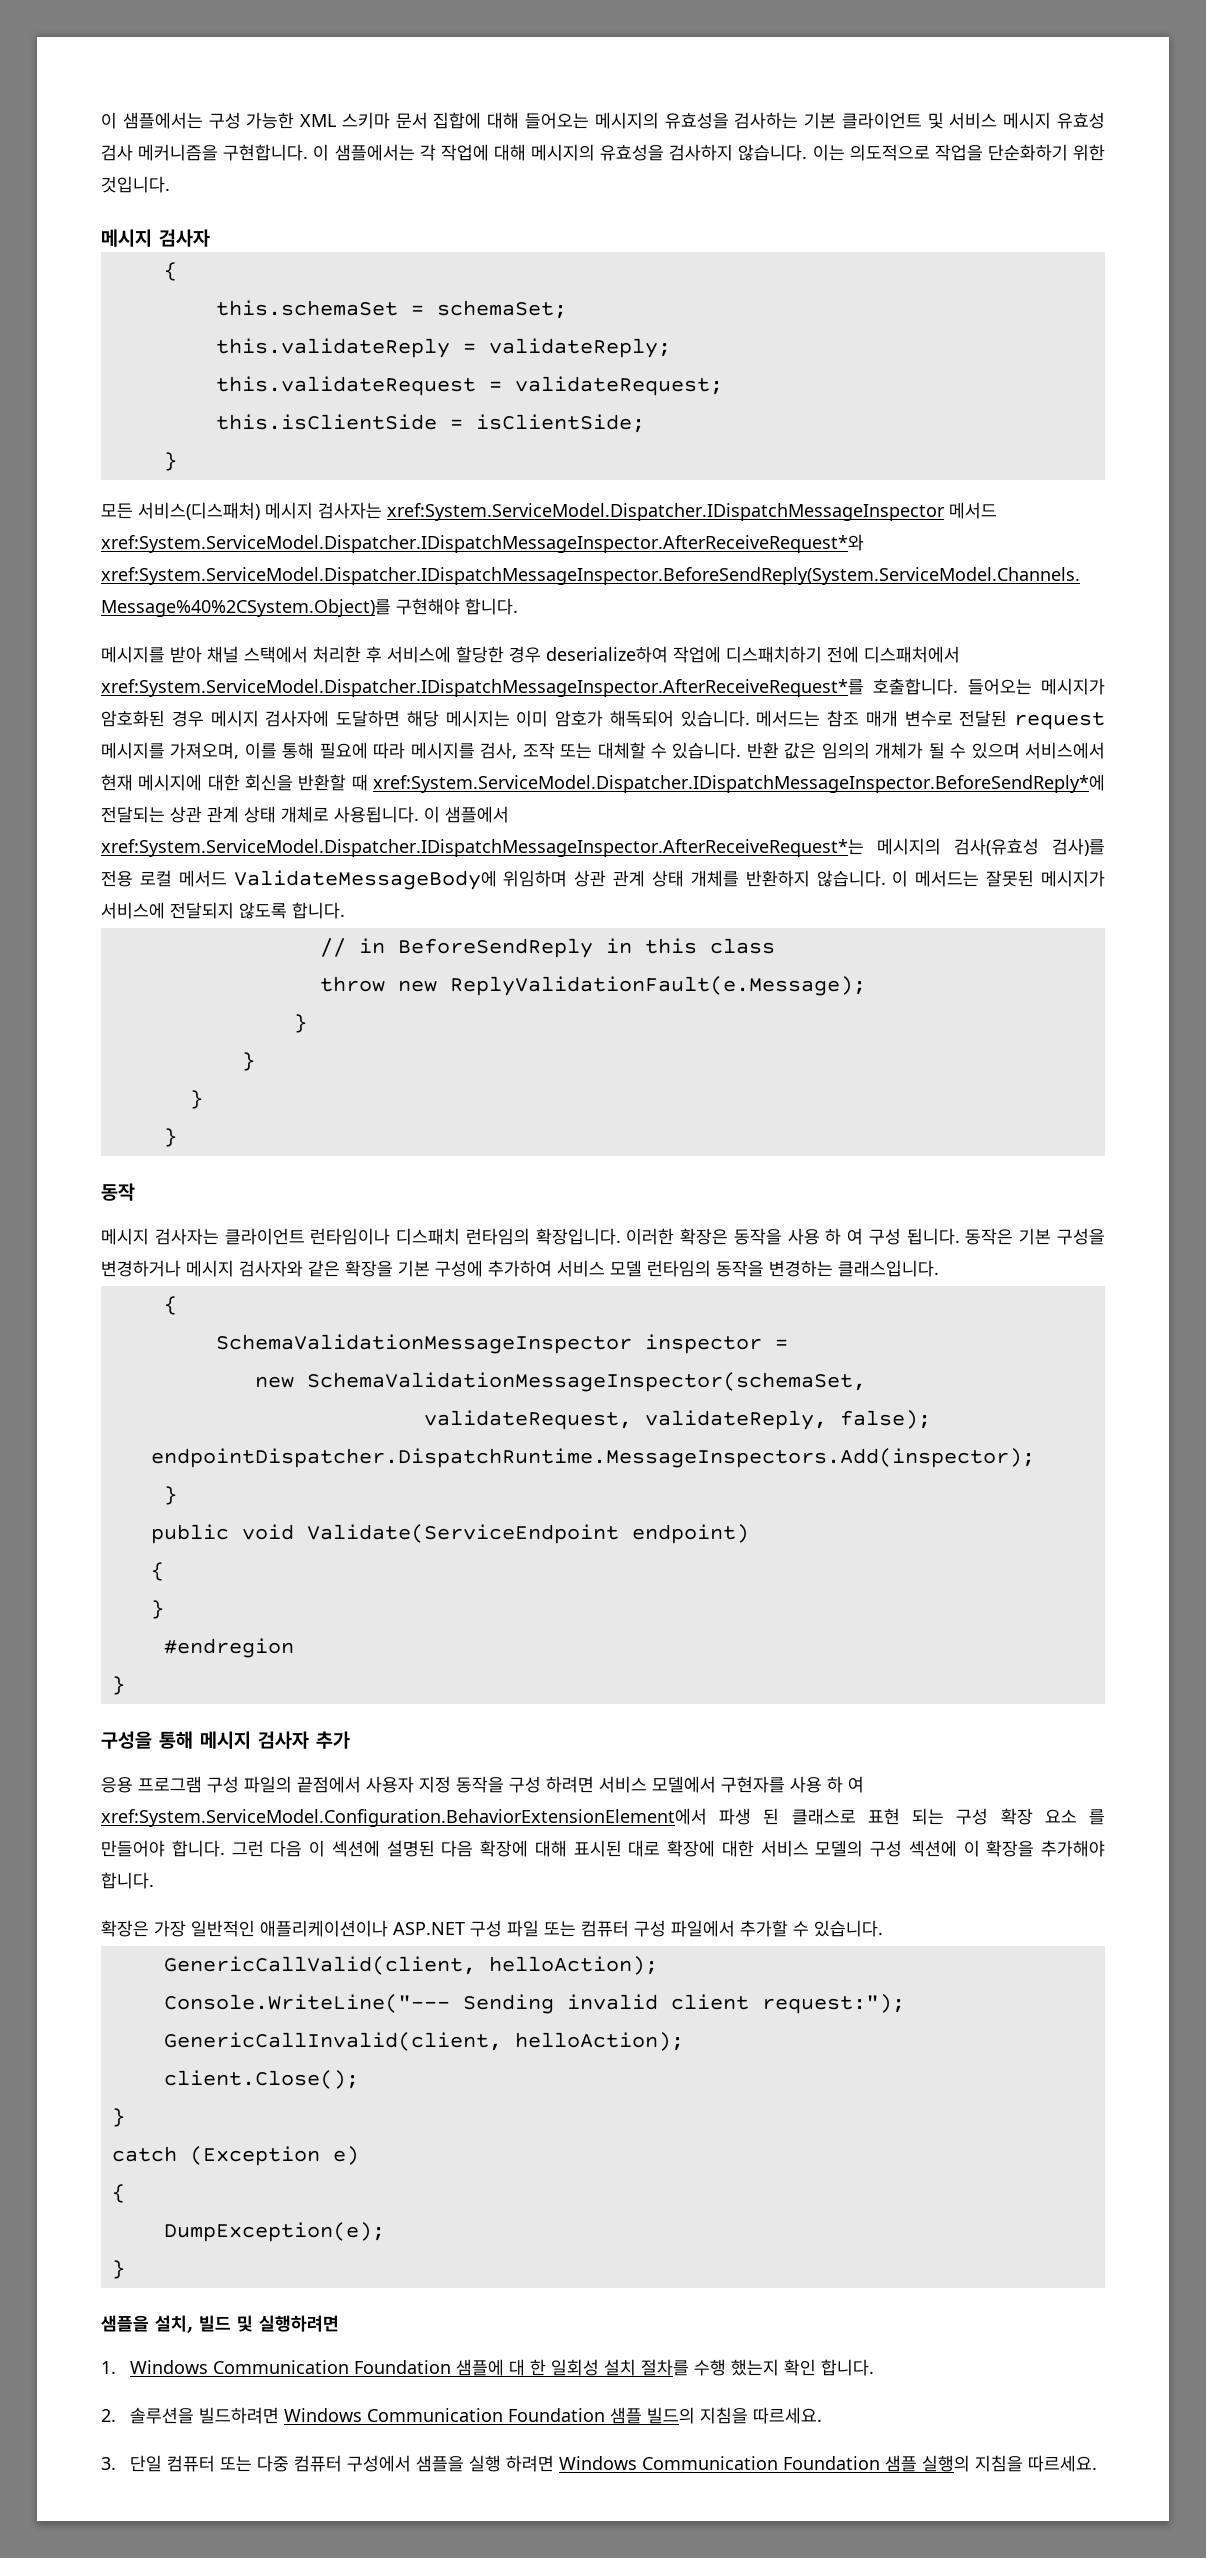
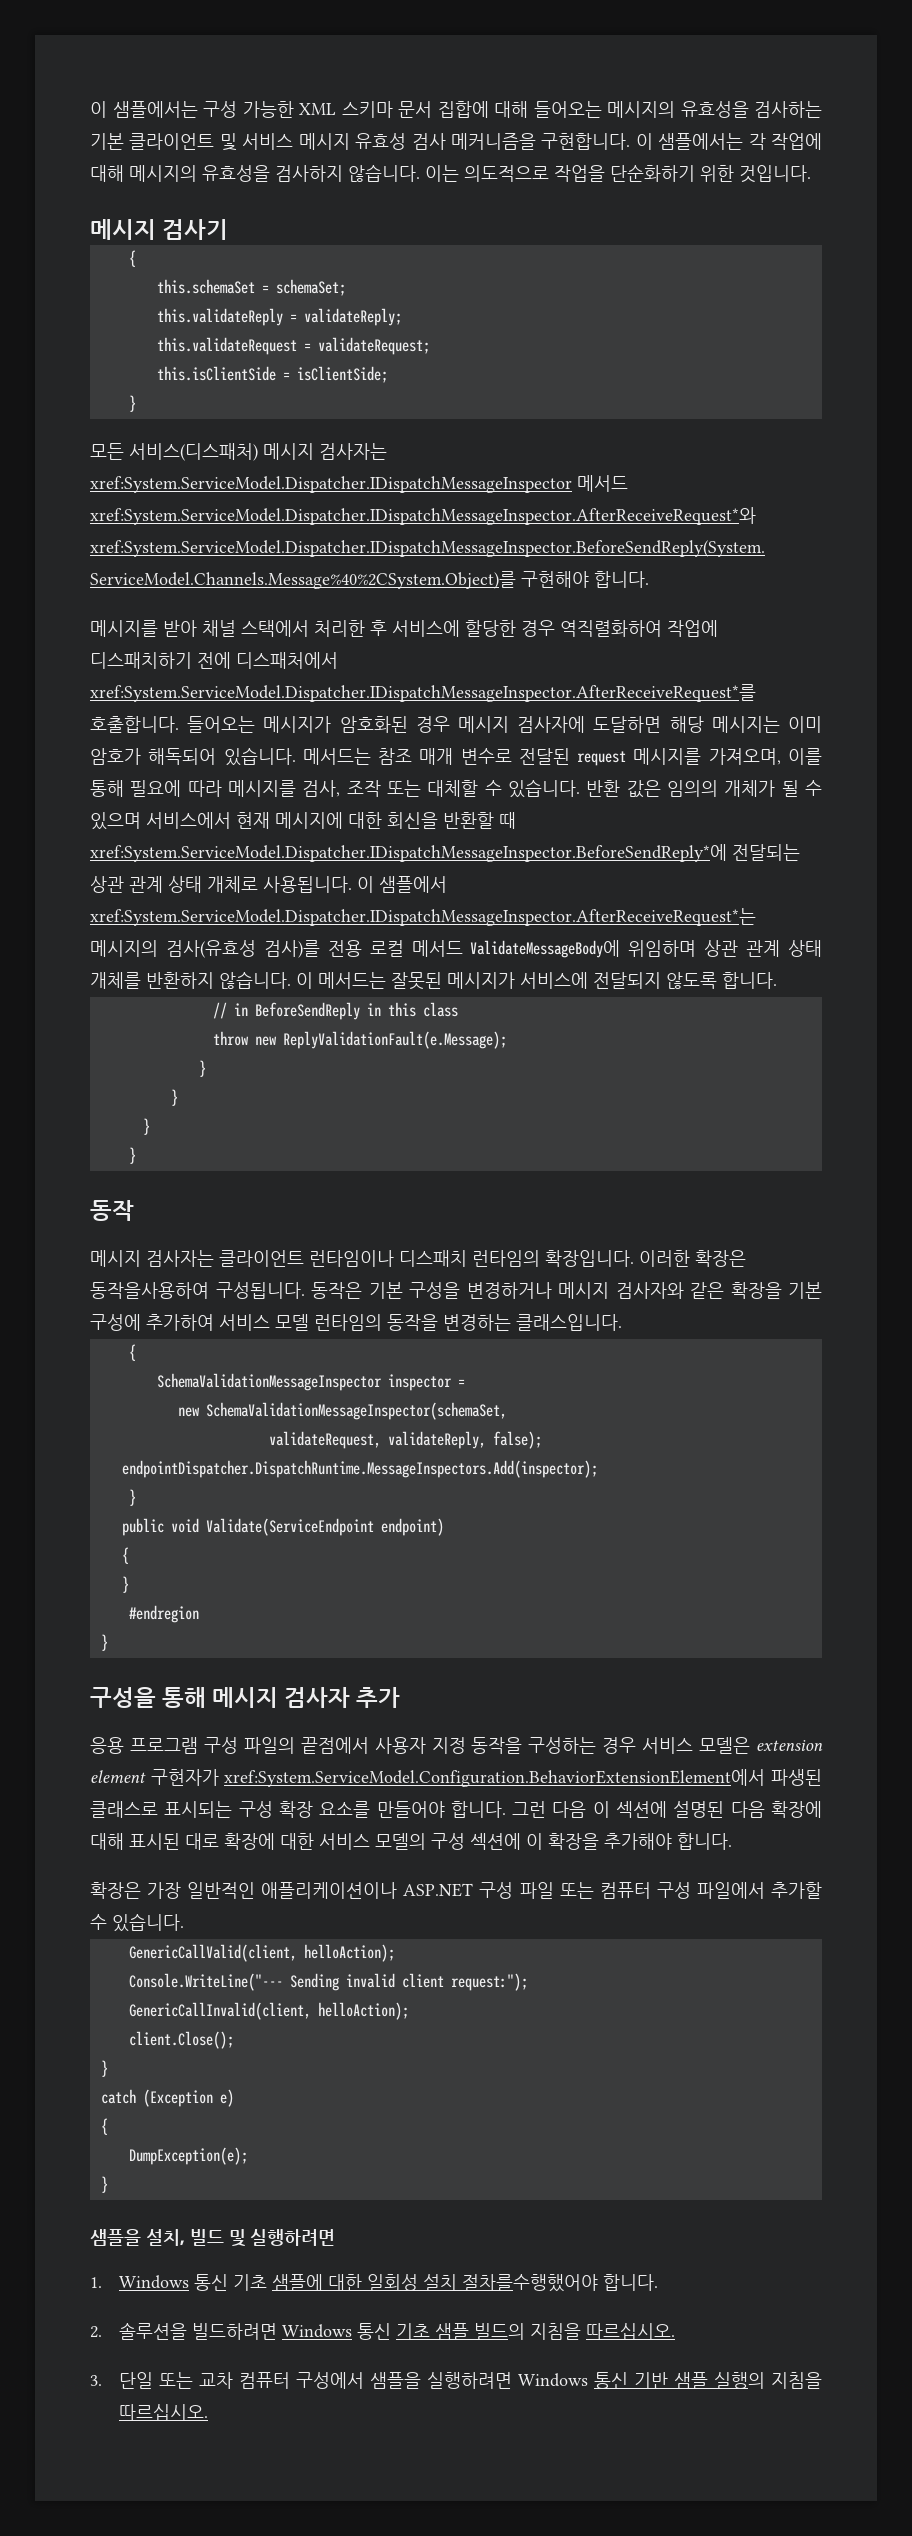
  이는 의도적으로 작업을 단순화하기 위한 것입니다.
- 메시지 검사자
+ 메시지 검사기
- 메시지를 받아 채널 스택에서 처리한 후 서비스에 할당한 경우 deserialize하여 작업에 디스패치하기 전에 디스패처에서 xref:System.ServiceModel.Dispatcher.IDispatchMessageInspector.AfterReceiveRequest*를 호출합니다.
+ 메시지를 받아 채널 스택에서 처리한 후 서비스에 할당한 경우 역직렬화하여 작업에 디스패치하기 전에 디스패처에서 xref:System.ServiceModel.Dispatcher.IDispatchMessageInspector.AfterReceiveRequest*를 호출합니다.
- 이러한 확장은 동작을 사용 하 여 구성 됩니다.
+ 이러한 확장은 동작을사용하여 구성됩니다.
- 응용 프로그램 구성 파일의 끝점에서 사용자 지정 동작을 구성 하려면 서비스 모델에서 구현자를 사용 하 여 xref:System.ServiceModel.Configuration.BehaviorExtensionElement에서 파생 된 클래스로 표현 되는 구성 확장 요소 를 만들어야 합니다.
+ 응용 프로그램 구성 파일의 끝점에서 사용자 지정 동작을 구성하는 경우 서비스 모델은 extension element 구현자가 xref:System.ServiceModel.Configuration.BehaviorExtensionElement에서 파생된 클래스로 표시되는 구성 확장 요소를 만들어야 합니다.
- 1. Windows Communication Foundation 샘플에 대 한 일회성 설치 절차를 수행 했는지 확인 합니다.
+ 1. Windows 통신 기초 샘플에 대한 일회성 설치 절차를수행했어야 합니다.
- 2. 솔루션을 빌드하려면 Windows Communication Foundation 샘플 빌드의 지침을 따르세요.
+ 2. 솔루션을 빌드하려면 Windows 통신 기초 샘플 빌드의 지침을 따르십시오.
- 3. 단일 컴퓨터 또는 다중 컴퓨터 구성에서 샘플을 실행 하려면 Windows Communication Foundation 샘플 실행의 지침을 따르세요.
+ 3. 단일 또는 교차 컴퓨터 구성에서 샘플을 실행하려면 Windows 통신 기반 샘플 실행의 지침을 따르십시오.

